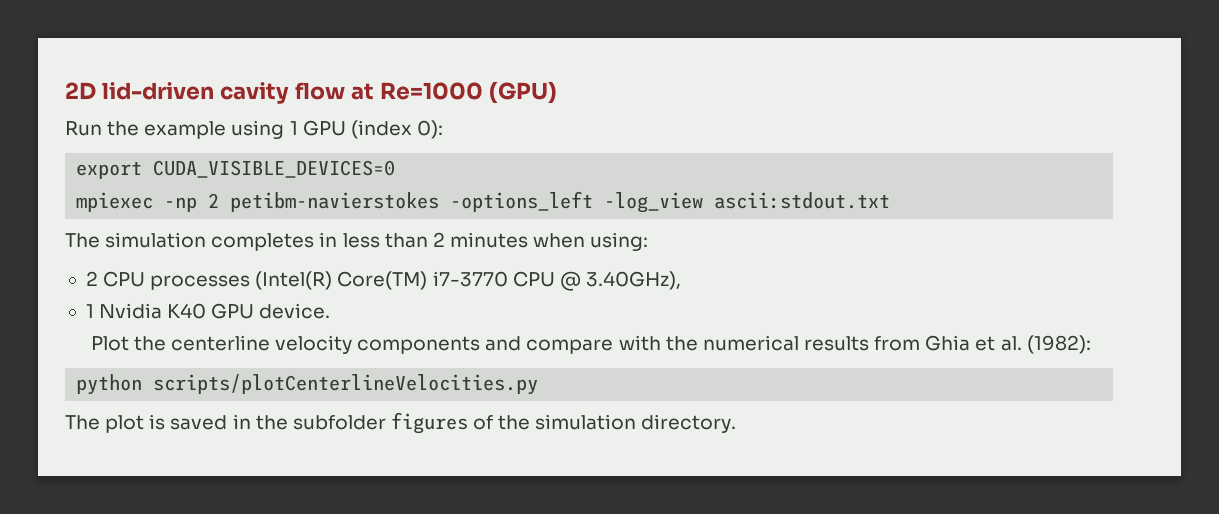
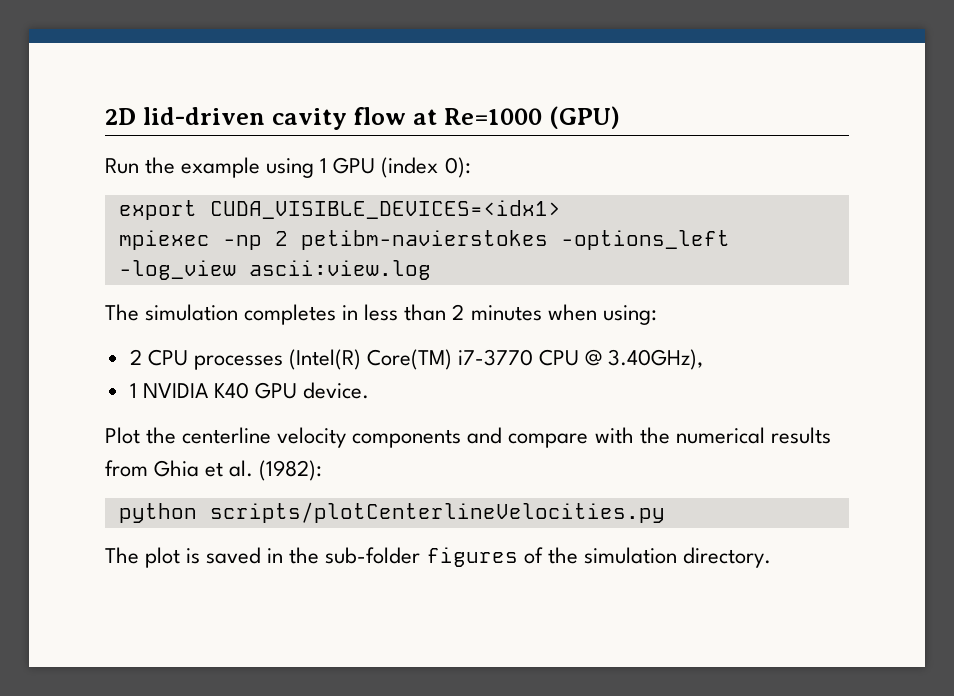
- export CUDA_VISIBLE_DEVICES=0
+ export CUDA_VISIBLE_DEVICES=<idx1>
- mpiexec -np 2 petibm-navierstokes -options_left -log_view ascii:stdout.txt
+ mpiexec -np 2 petibm-navierstokes -options_left -log_view ascii:view.log
- 1 Nvidia K40 GPU device.
+ 1 NVIDIA K40 GPU device.
- The plot is saved in the subfolder figures of the simulation directory.
+ The plot is saved in the sub-folder figures of the simulation directory.

